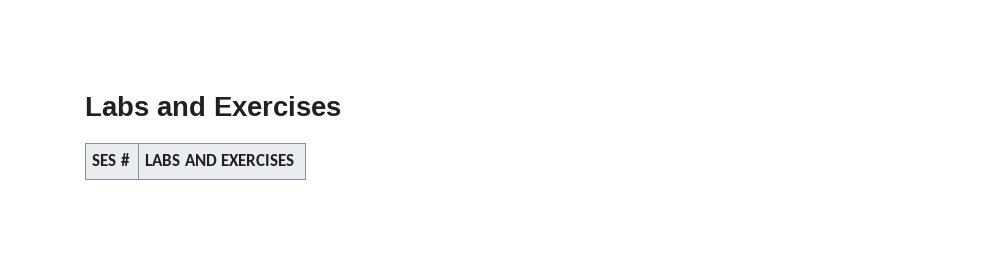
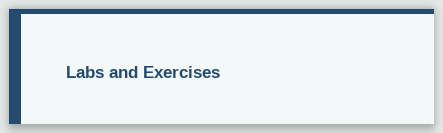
- SES # | LABS AND EXERCISES

